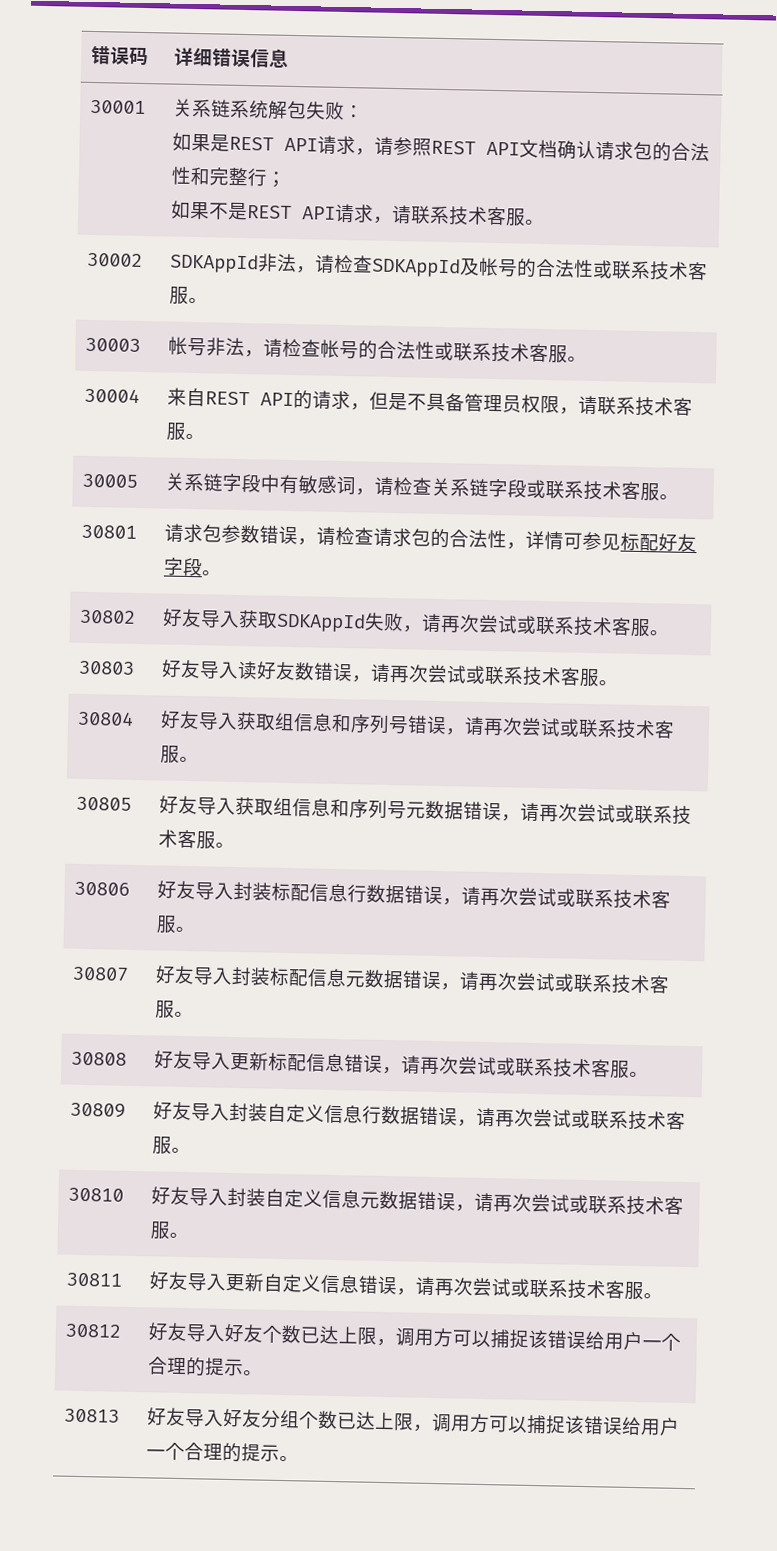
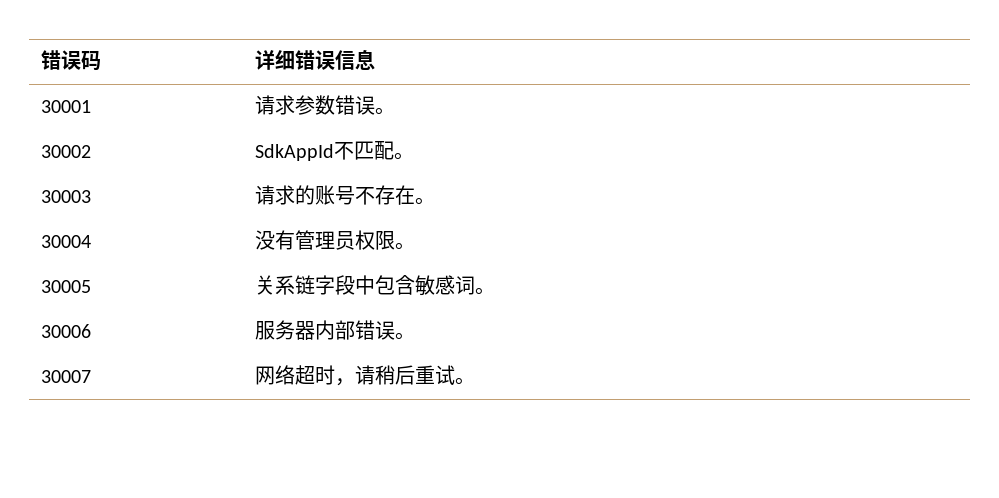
- 30001 | 关系链系统解包失败：
- 如果是REST API请求，请参照REST API文档确认请求包的合法性和完整行；
- 如果不是REST API请求，请联系技术客服。
- 30002 | SDKAppId非法，请检查SDKAppId及帐号的合法性或联系技术客服。
- 30003 | 帐号非法，请检查帐号的合法性或联系技术客服。
- 30004 | 来自REST API的请求，但是不具备管理员权限，请联系技术客服。
+ 30001 | 请求参数错误。
+ 30002 | SdkAppId不匹配。
+ 30003 | 请求的账号不存在。
+ 30004 | 没有管理员权限。
- 30005 | 关系链字段中有敏感词，请检查关系链字段或联系技术客服。
- 30801 | 请求包参数错误，请检查请求包的合法性，详情可参见标配好友字段。
- 30802 | 好友导入获取SDKAppId失败，请再次尝试或联系技术客服。
- 30803 | 好友导入读好友数错误，请再次尝试或联系技术客服。
- 30804 | 好友导入获取组信息和序列号错误，请再次尝试或联系技术客服。
- 30805 | 好友导入获取组信息和序列号元数据错误，请再次尝试或联系技术客服。
- 30806 | 好友导入封装标配信息行数据错误，请再次尝试或联系技术客服。
- 30807 | 好友导入封装标配信息元数据错误，请再次尝试或联系技术客服。
- 30808 | 好友导入更新标配信息错误，请再次尝试或联系技术客服。
- 30809 | 好友导入封装自定义信息行数据错误，请再次尝试或联系技术客服。
- 30810 | 好友导入封装自定义信息元数据错误，请再次尝试或联系技术客服。
- 30811 | 好友导入更新自定义信息错误，请再次尝试或联系技术客服。
- 30812 | 好友导入好友个数已达上限，调用方可以捕捉该错误给用户一个合理的提示。
- 30813 | 好友导入好友分组个数已达上限，调用方可以捕捉该错误给用户一个合理的提示。
+ 30005 | 关系链字段中包含敏感词。
+ 30006 | 服务器内部错误。
+ 30007 | 网络超时，请稍后重试。

